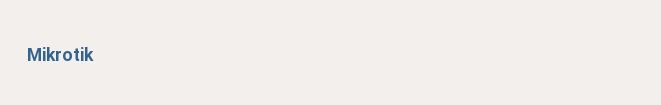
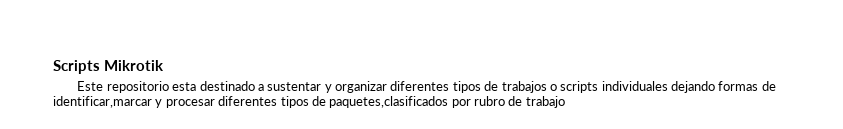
- Mikrotik
+ Scripts Mikrotik
+ Este repositorio esta destinado a sustentar y organizar diferentes tipos de trabajos o scripts individuales dejando formas de identificar,marcar y procesar diferentes tipos de paquetes,clasificados por rubro de trabajo

